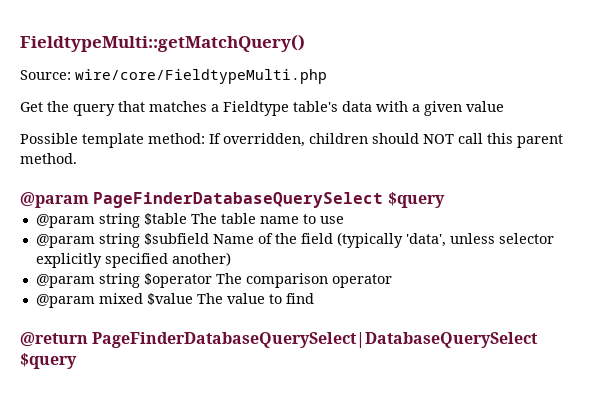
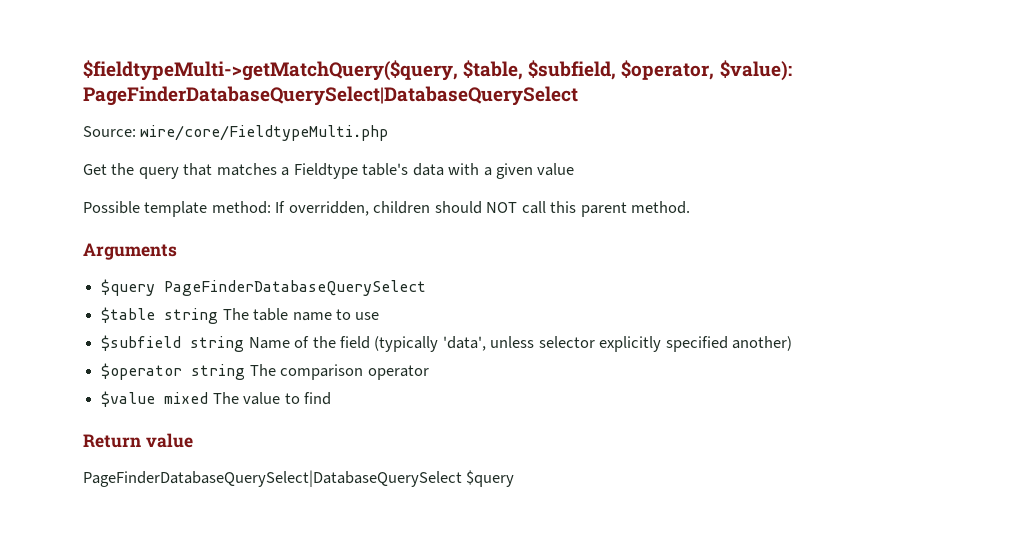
- FieldtypeMulti::getMatchQuery()
+ $fieldtypeMulti->getMatchQuery($query, $table, $subfield, $operator, $value): PageFinderDatabaseQuerySelect|DatabaseQuerySelect
- @param PageFinderDatabaseQuerySelect $query
- @param string $table The table name to use
+ Arguments
+ $query PageFinderDatabaseQuerySelect
+ $table string The table name to use
- @param string $subfield Name of the field (typically 'data', unless selector explicitly specified another)
+ $subfield string Name of the field (typically 'data', unless selector explicitly specified another)
- @param string $operator The comparison operator
+ $operator string The comparison operator
- @param mixed $value The value to find
+ $value mixed The value to find
- @return PageFinderDatabaseQuerySelect|DatabaseQuerySelect $query
+ Return value
+ PageFinderDatabaseQuerySelect|DatabaseQuerySelect $query

